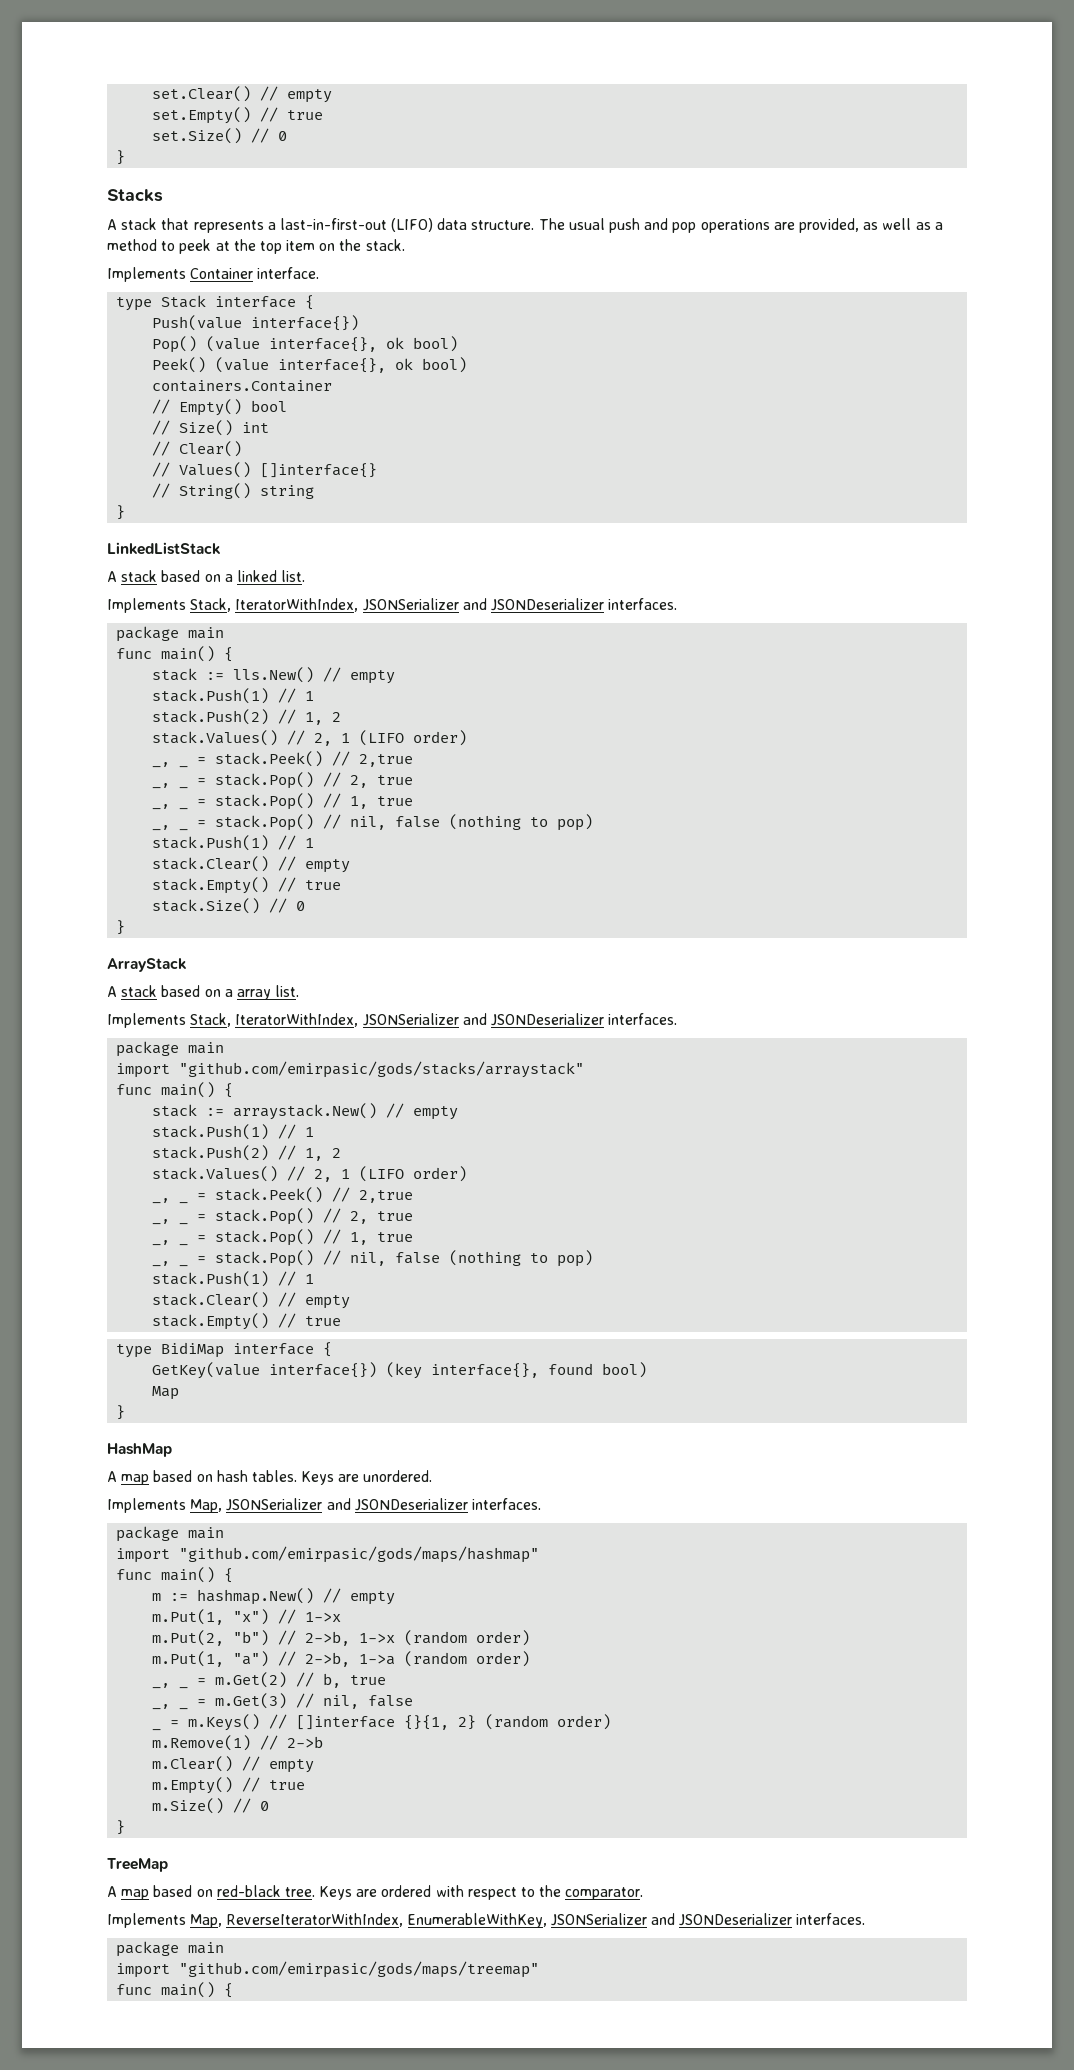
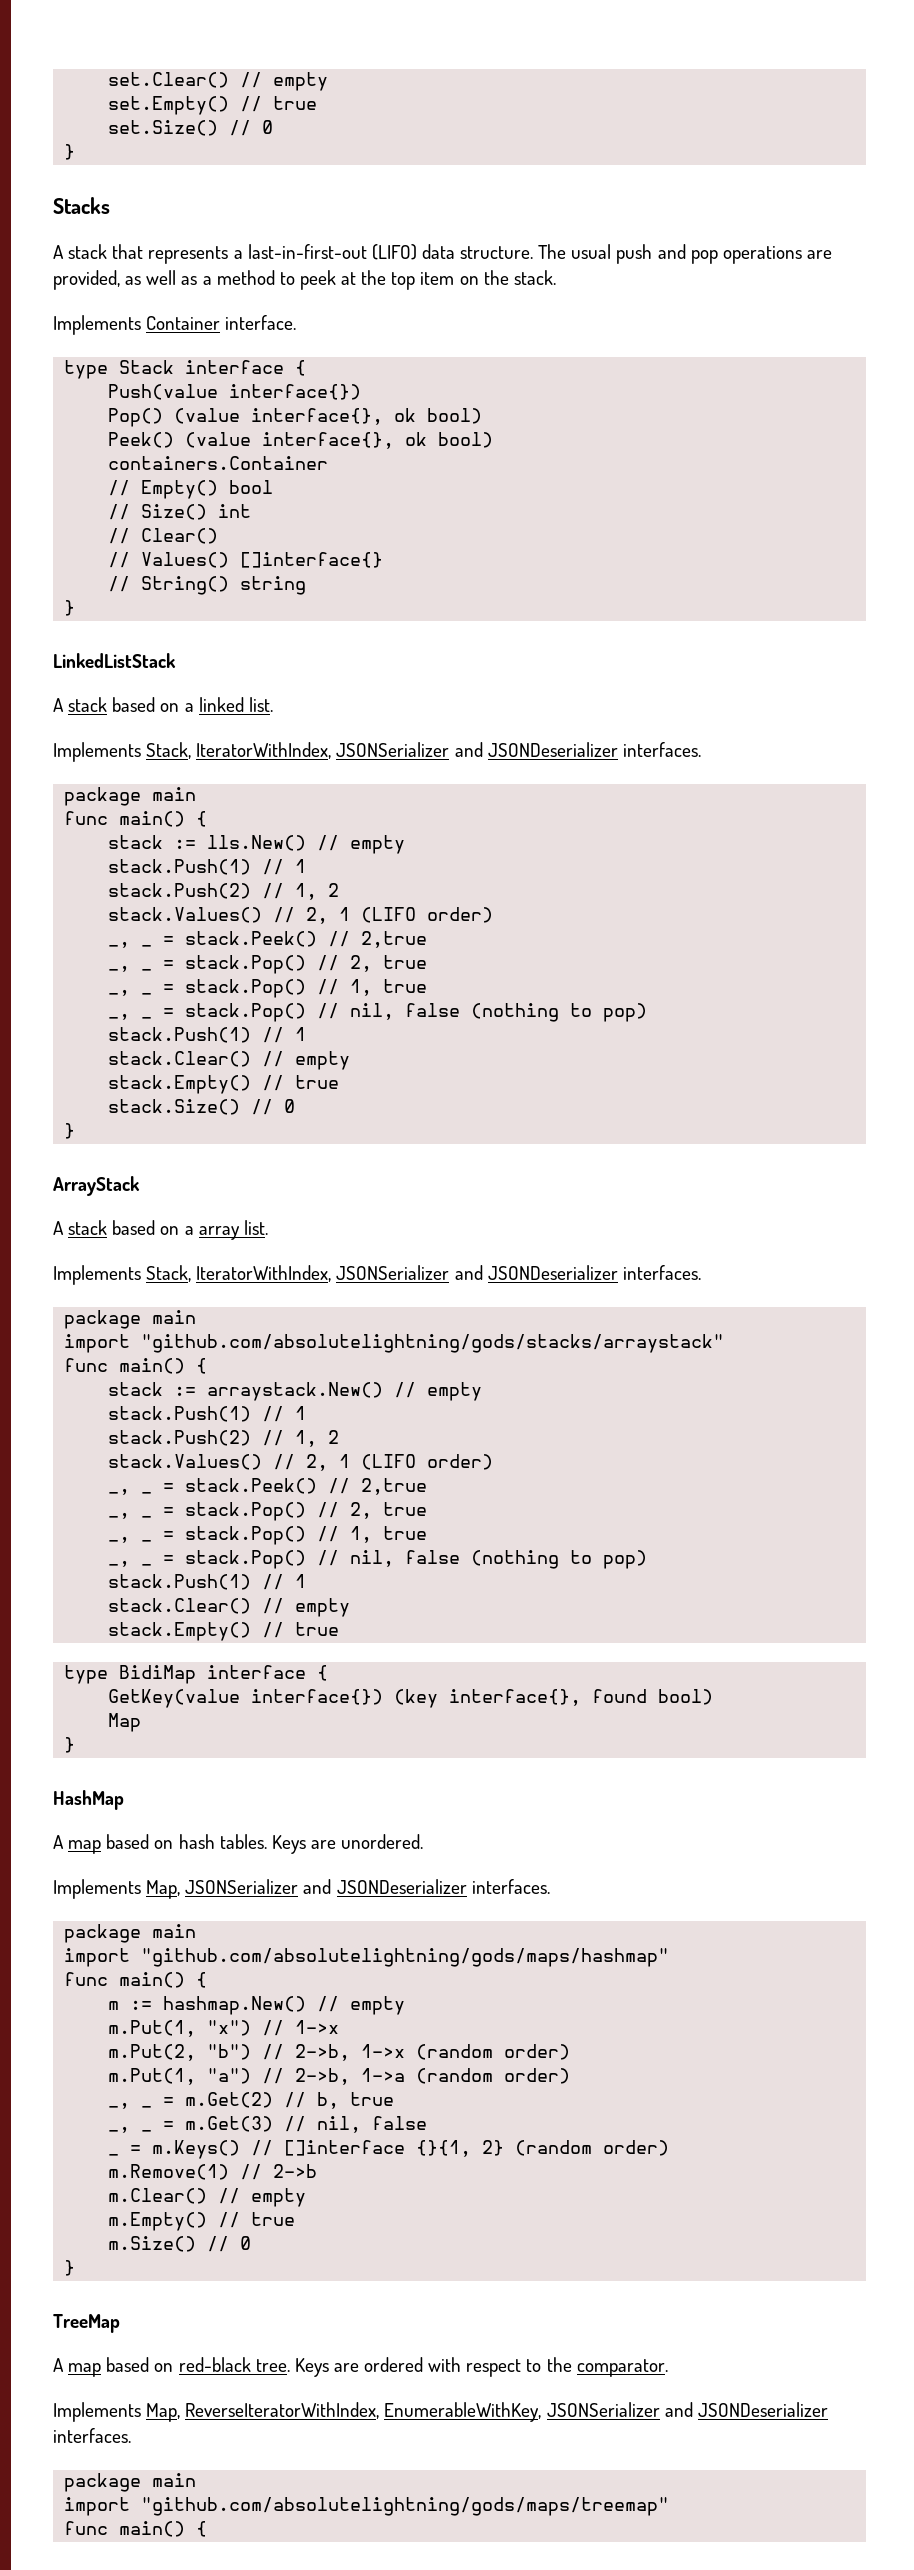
- import "github.com/emirpasic/gods/stacks/arraystack"
+ import "github.com/absolutelightning/gods/stacks/arraystack"
- import "github.com/emirpasic/gods/maps/hashmap"
+ import "github.com/absolutelightning/gods/maps/hashmap"
- import "github.com/emirpasic/gods/maps/treemap"
+ import "github.com/absolutelightning/gods/maps/treemap"

